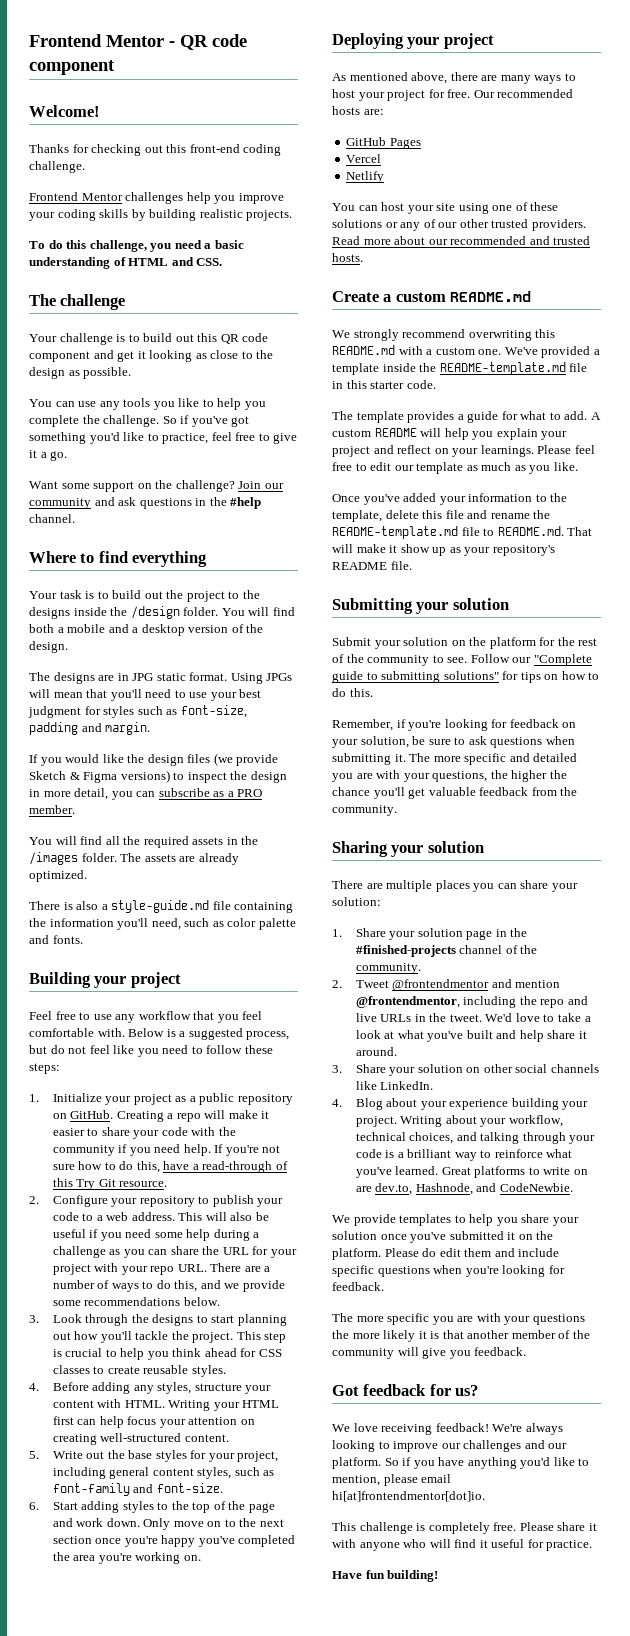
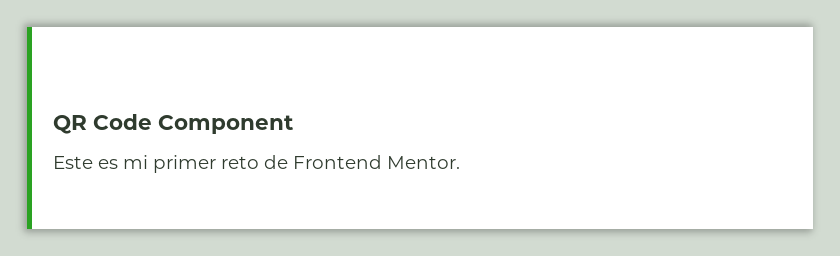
- Frontend Mentor - QR code component
- Welcome!
- Thanks for checking out this front-end coding challenge.
- Frontend Mentor challenges help you improve your coding skills by building realistic projects.
- To do this challenge, you need a basic understanding of HTML and CSS.
- The challenge
- Your challenge is to build out this QR code component and get it looking as close to the design as possible.
- You can use any tools you like to help you complete the challenge. So if you've got something you'd like to practice, feel free to give it a go.
- Want some support on the challenge? Join our community and ask questions in the #help channel.
- Where to find everything
- Your task is to build out the project to the designs inside the /design folder. You will find both a mobile and a desktop version of the design.
- The designs are in JPG static format. Using JPGs will mean that you'll need to use your best judgment for styles such as font-size, padding and margin.
- If you would like the design files (we provide Sketch & Figma versions) to inspect the design in more detail, you can subscribe as a PRO member.
- You will find all the required assets in the /images folder. The assets are already optimized.
- There is also a style-guide.md file containing the information you'll need, such as color palette and fonts.
- Building your project
- Feel free to use any workflow that you feel comfortable with. Below is a suggested process, but do not feel like you need to follow these steps:
- 1. Initialize your project as a public repository on GitHub. Creating a repo will make it easier to share your code with the community if you need help. If you're not sure how to do this, have a read-through of this Try Git resource.
- 2. Configure your repository to publish your code to a web address. This will also be useful if you need some help during a challenge as you can share the URL for your project with your repo URL. There are a number of ways to do this, and we provide some recommendations below.
- 3. Look through the designs to start planning out how you'll tackle the project. This step is crucial to help you think ahead for CSS classes to create reusable styles.
- 4. Before adding any styles, structure your content with HTML. Writing your HTML first can help focus your attention on creating well-structured content.
- 5. Write out the base styles for your project, including general content styles, such as font-family and font-size.
- 6. Start adding styles to the top of the page and work down. Only move on to the next section once you're happy you've completed the area you're working on.
- Deploying your project
- As mentioned above, there are many ways to host your project for free. Our recommended hosts are:
- GitHub Pages
- Vercel
- Netlify
- You can host your site using one of these solutions or any of our other trusted providers. Read more about our recommended and trusted hosts.
- Create a custom README.md
- We strongly recommend overwriting this README.md with a custom one. We've provided a template inside the README-template.md file in this starter code.
- The template provides a guide for what to add. A custom README will help you explain your project and reflect on your learnings. Please feel free to edit our template as much as you like.
- Once you've added your information to the template, delete this file and rename the README-template.md file to README.md. That will make it show up as your repository's README file.
- Submitting your solution
- Submit your solution on the platform for the rest of the community to see. Follow our "Complete guide to submitting solutions" for tips on how to do this.
- Remember, if you're looking for feedback on your solution, be sure to ask questions when submitting it. The more specific and detailed you are with your questions, the higher the chance you'll get valuable feedback from the community.
- Sharing your solution
- There are multiple places you can share your solution:
- 1. Share your solution page in the #finished-projects channel of the community.
- 2. Tweet @frontendmentor and mention @frontendmentor, including the repo and live URLs in the tweet. We'd love to take a look at what you've built and help share it around.
- 3. Share your solution on other social channels like LinkedIn.
- 4. Blog about your experience building your project. Writing about your workflow, technical choices, and talking through your code is a brilliant way to reinforce what you've learned. Great platforms to write on are dev.to, Hashnode, and CodeNewbie.
- We provide templates to help you share your solution once you've submitted it on the platform. Please do edit them and include specific questions when you're looking for feedback.
- The more specific you are with your questions the more likely it is that another member of the community will give you feedback.
- Got feedback for us?
- We love receiving feedback! We're always looking to improve our challenges and our platform. So if you have anything you'd like to mention, please email hi[at]frontendmentor[dot]io.
- This challenge is completely free. Please share it with anyone who will find it useful for practice.
- Have fun building!
+ QR Code Component
+ Este es mi primer reto de Frontend Mentor.

